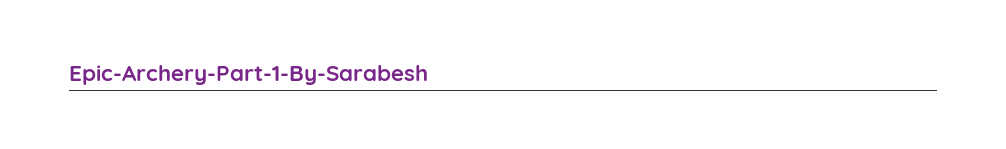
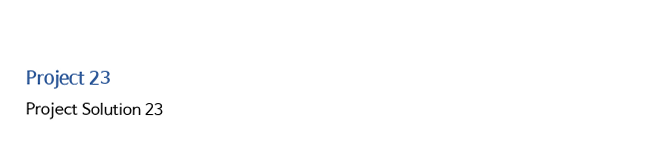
- Epic-Archery-Part-1-By-Sarabesh
+ Project 23
+ Project Solution 23

